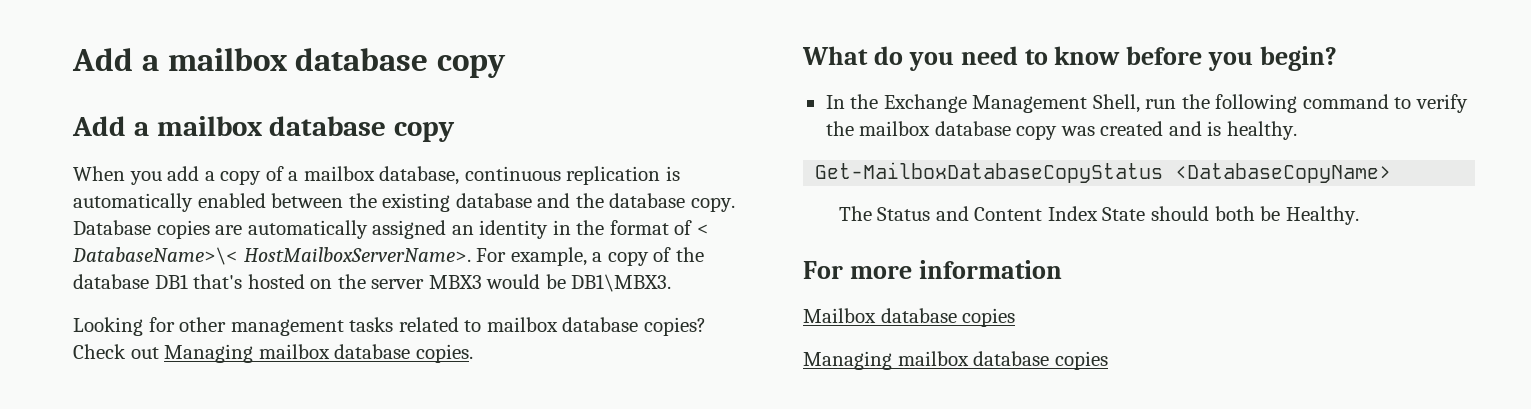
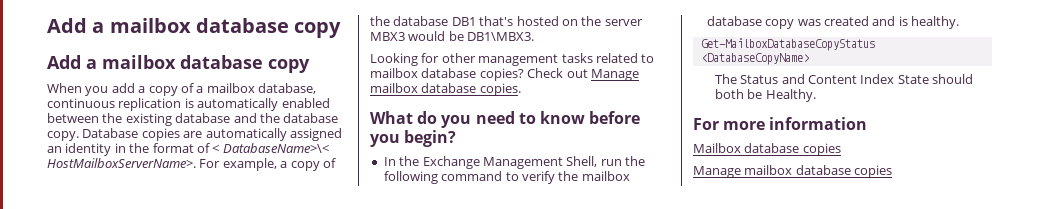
- Check out Managing mailbox database copies.
+ Check out Manage mailbox database copies.
- Managing mailbox database copies
+ Manage mailbox database copies

